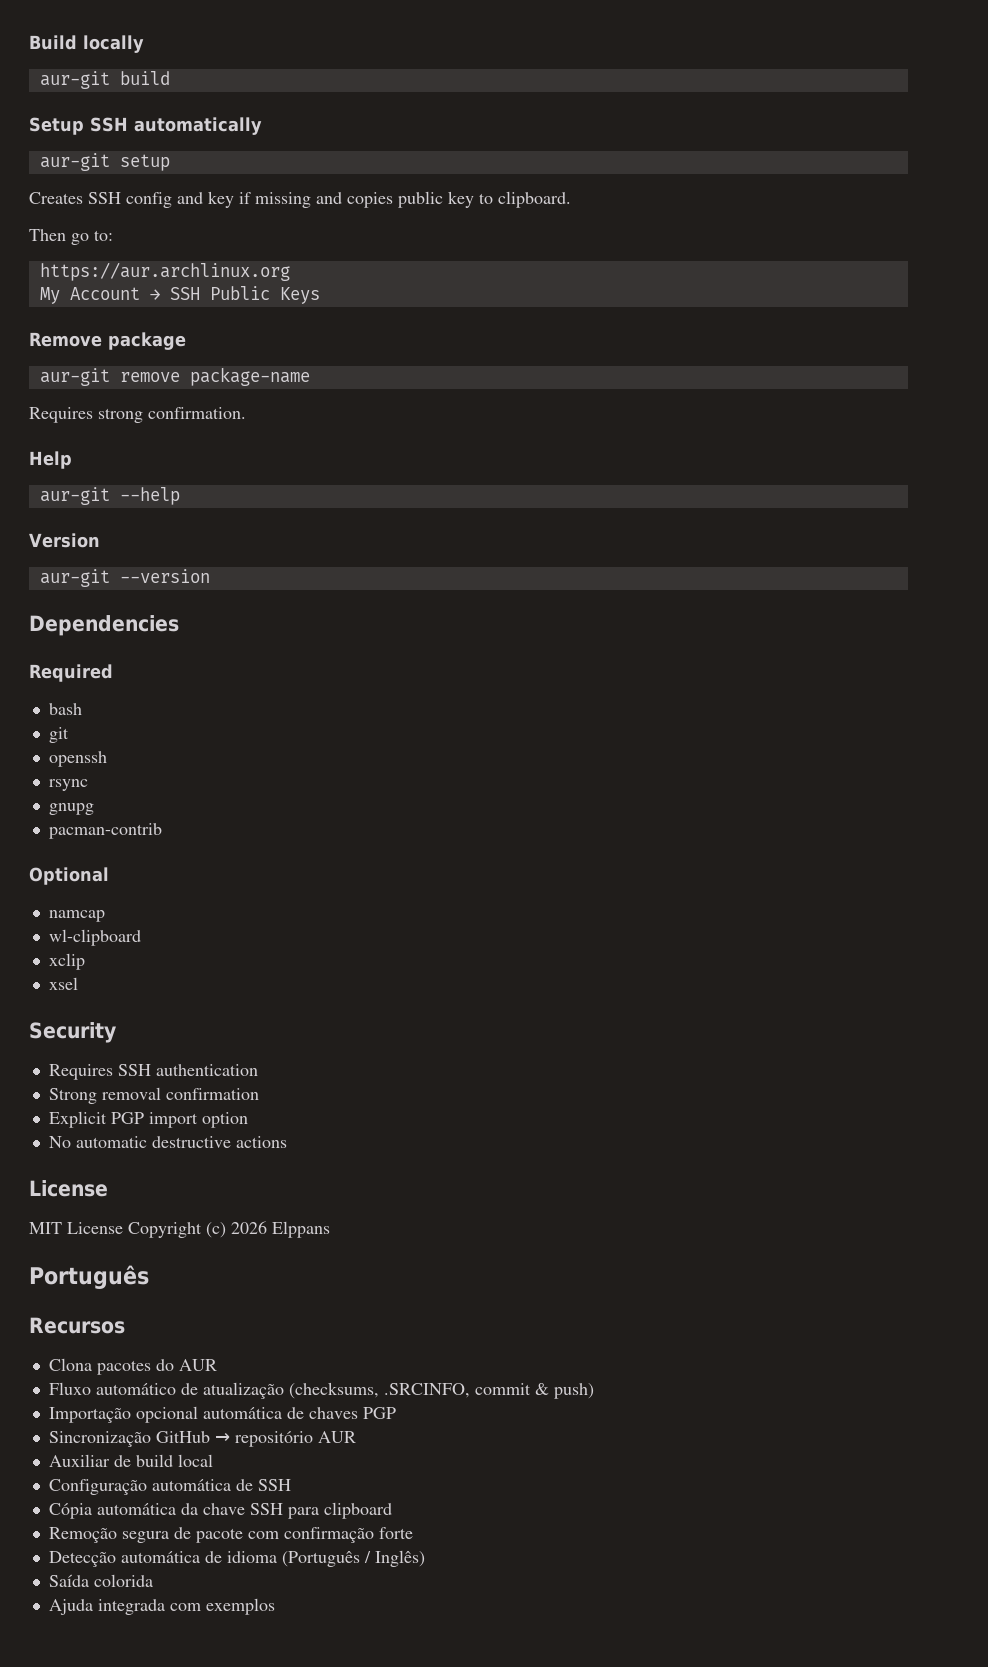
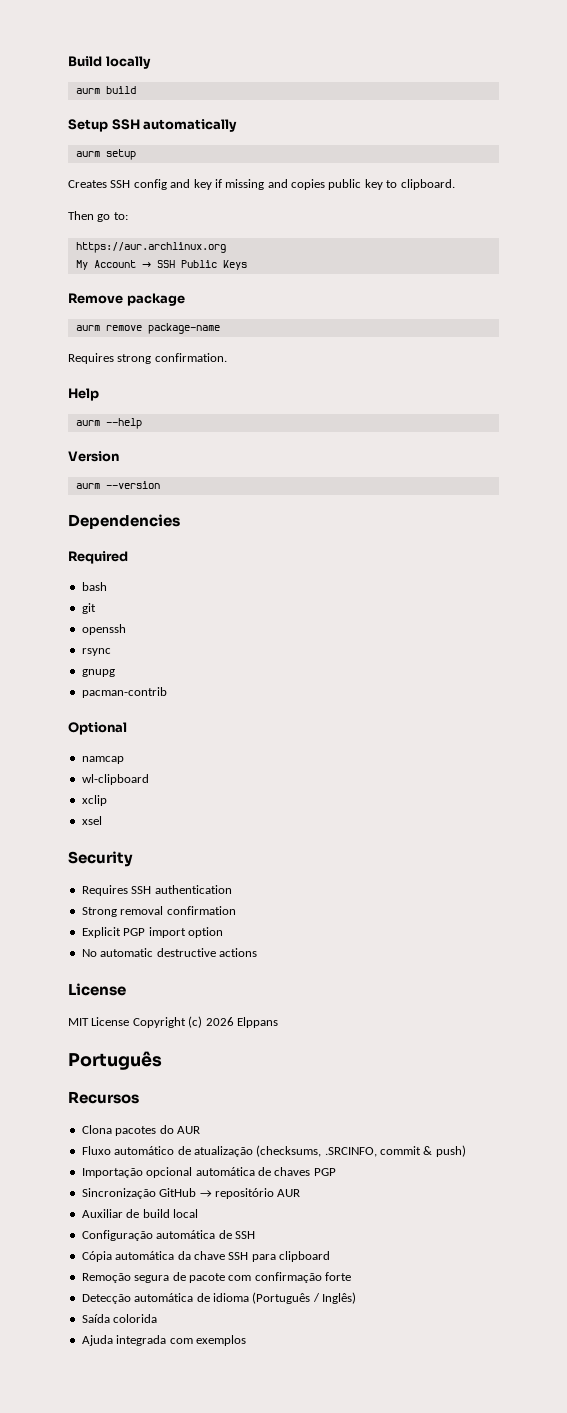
- aur-git build
+ aurm build
- aur-git setup
+ aurm setup
- aur-git remove package-name
+ aurm remove package-name
- aur-git --help
+ aurm --help
- aur-git --version
+ aurm --version

